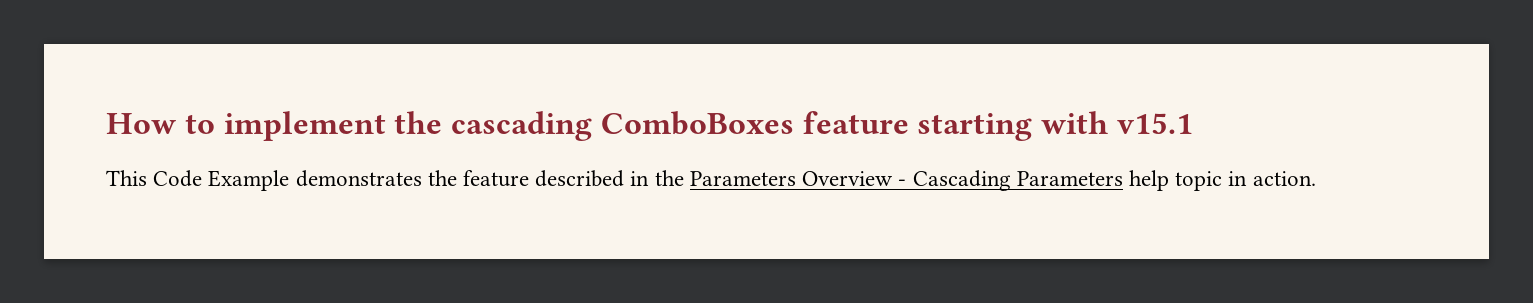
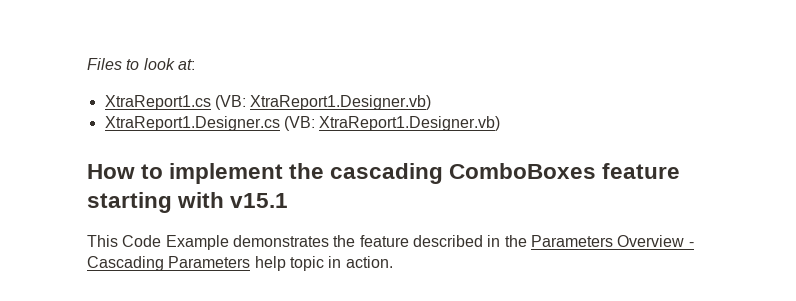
+ Files to look at:
+ XtraReport1.cs (VB: XtraReport1.Designer.vb)
+ XtraReport1.Designer.cs (VB: XtraReport1.Designer.vb)

